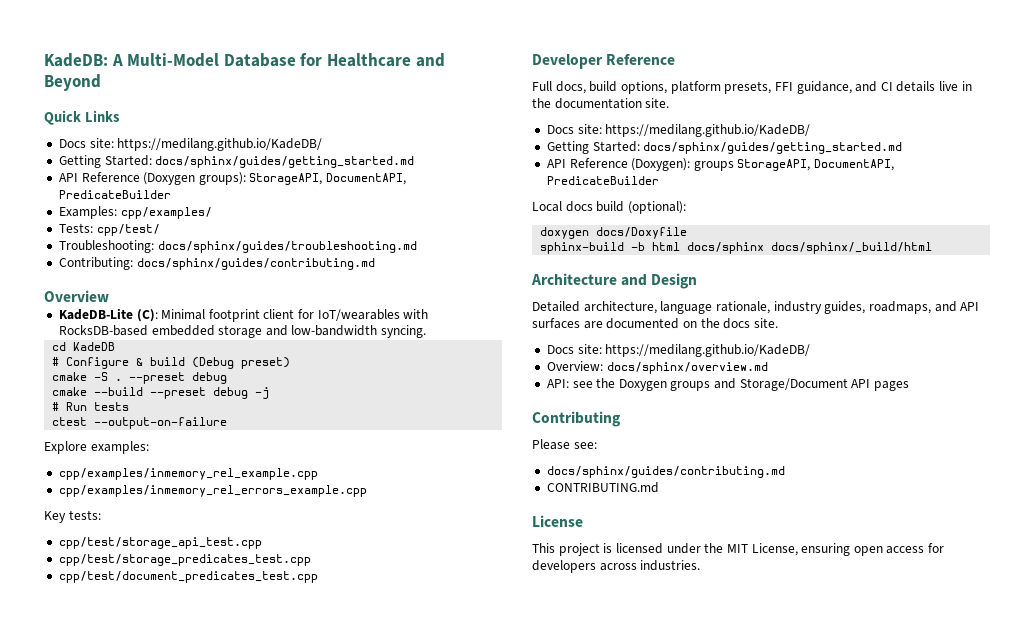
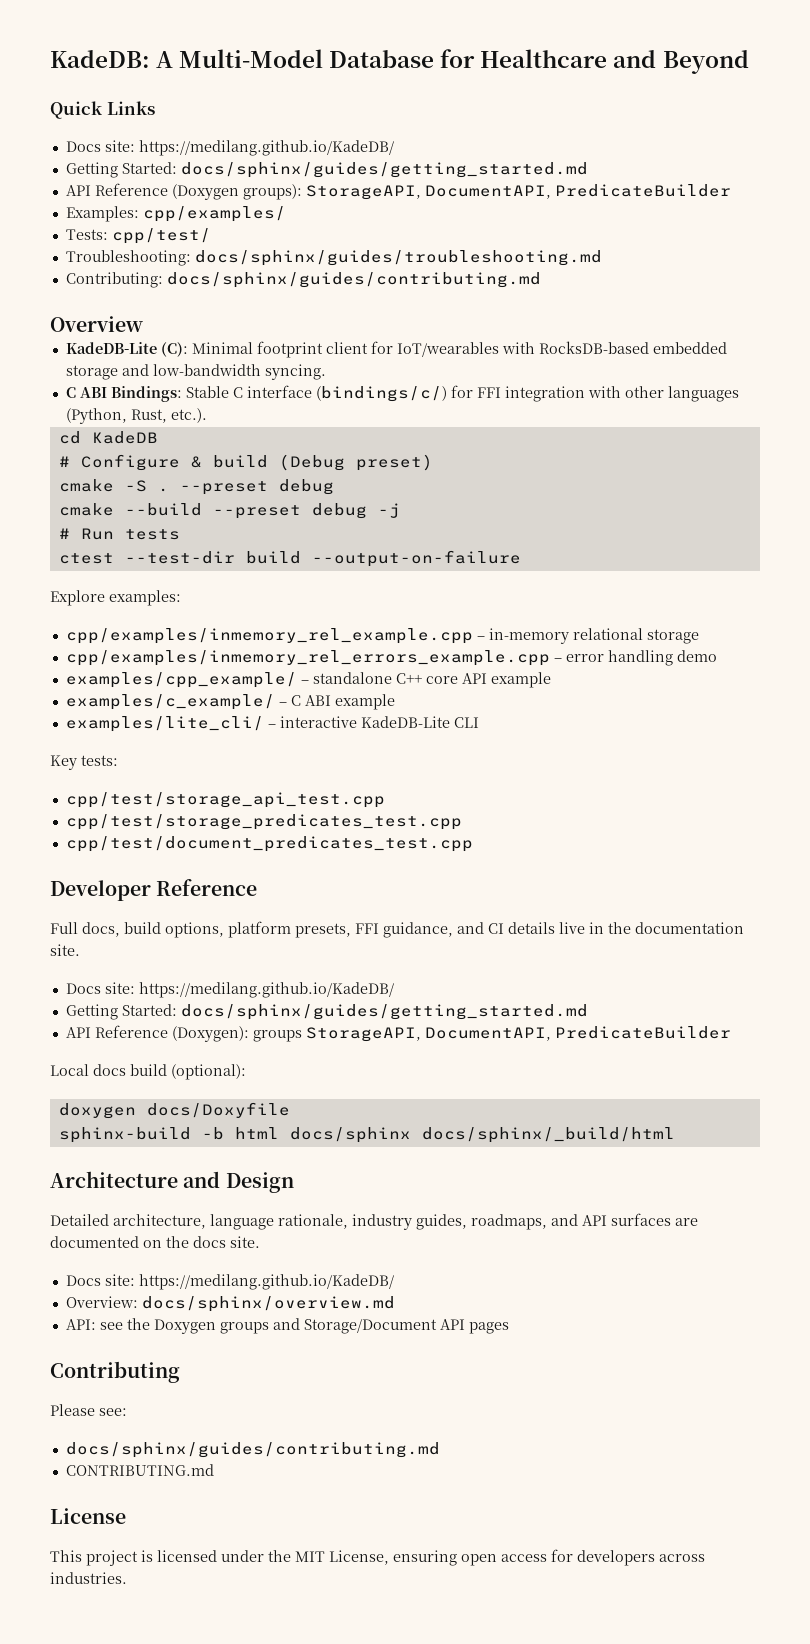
+ C ABI Bindings: Stable C interface (bindings/c/) for FFI integration with other languages (Python, Rust, etc.).
- ctest --output-on-failure
+ ctest --test-dir build --output-on-failure
- cpp/examples/inmemory_rel_example.cpp
- cpp/examples/inmemory_rel_errors_example.cpp
+ cpp/examples/inmemory_rel_example.cpp – in-memory relational storage
+ cpp/examples/inmemory_rel_errors_example.cpp – error handling demo
+ examples/cpp_example/ – standalone C++ core API example
+ examples/c_example/ – C ABI example
+ examples/lite_cli/ – interactive KadeDB-Lite CLI

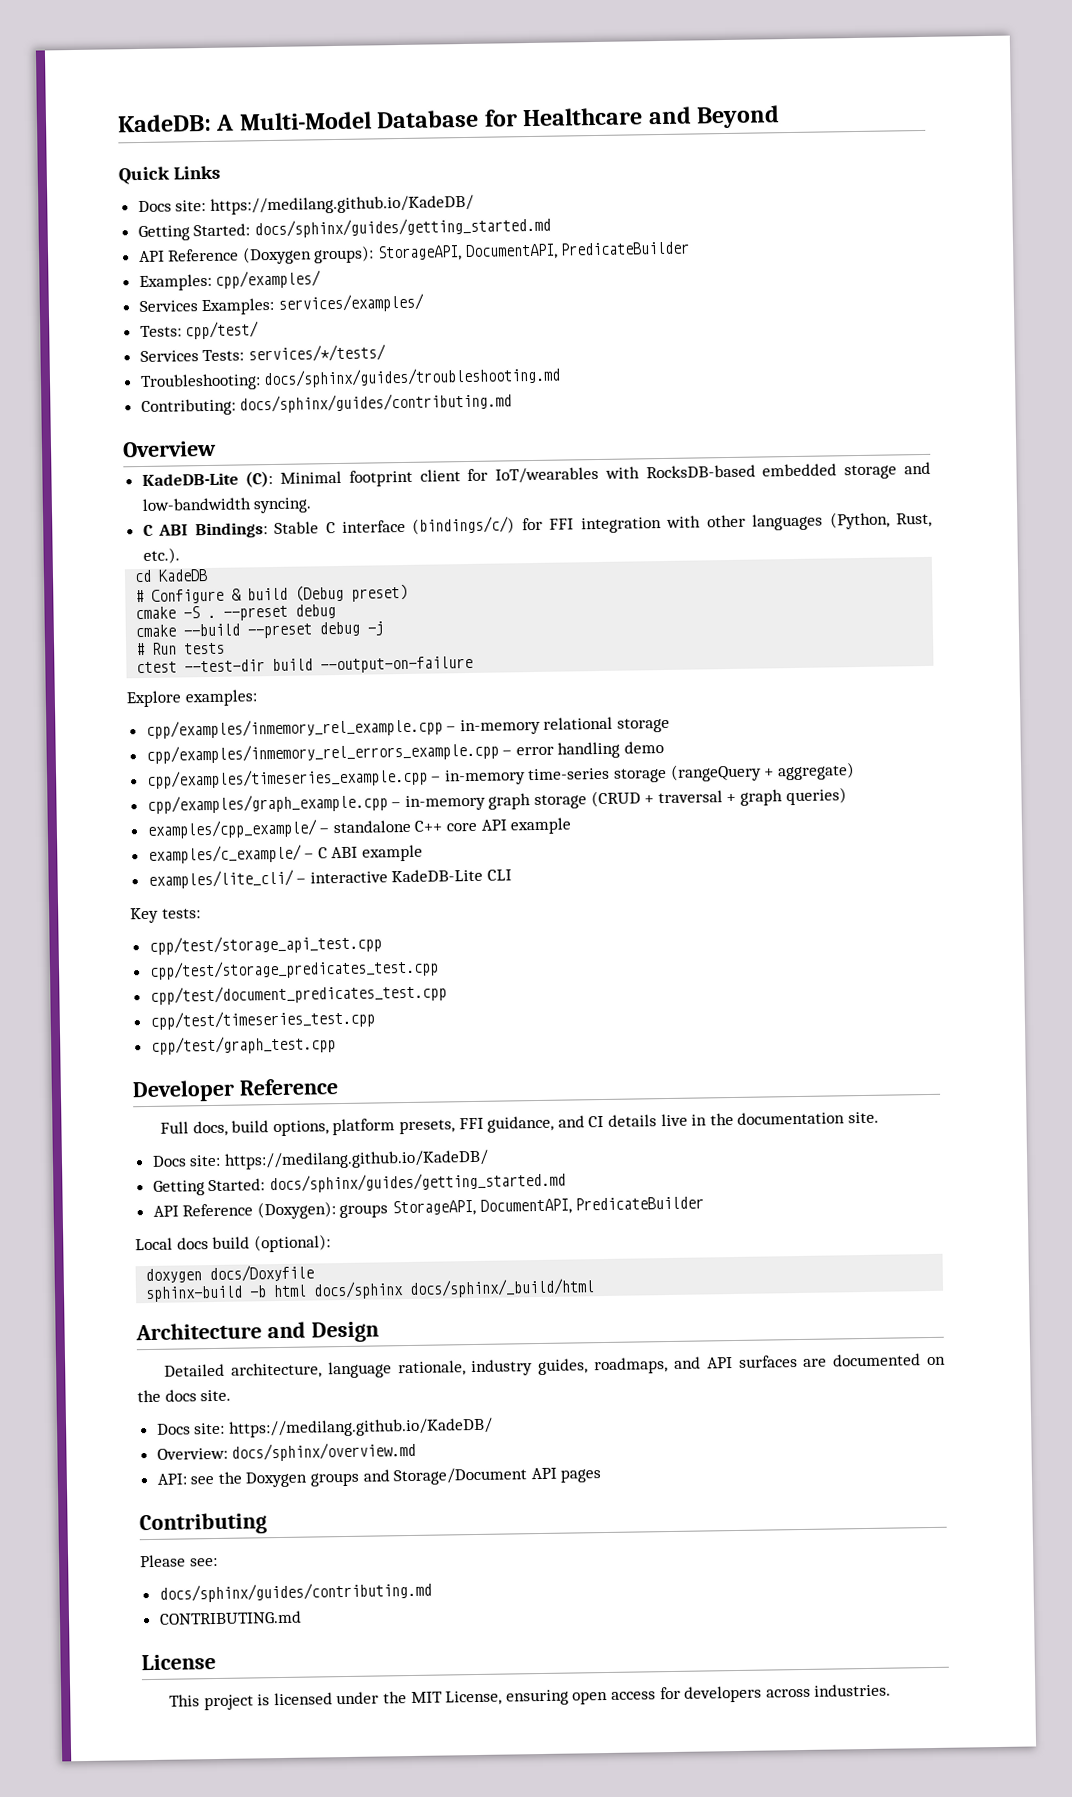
+ Services Examples: services/examples/
+ Services Tests: services/*/tests/
+ cpp/examples/timeseries_example.cpp – in-memory time-series storage (rangeQuery + aggregate)
+ cpp/examples/graph_example.cpp – in-memory graph storage (CRUD + traversal + graph queries)
+ cpp/test/timeseries_test.cpp
+ cpp/test/graph_test.cpp

